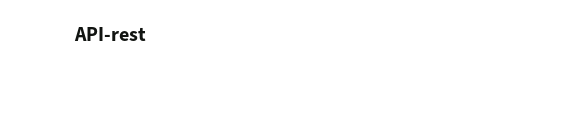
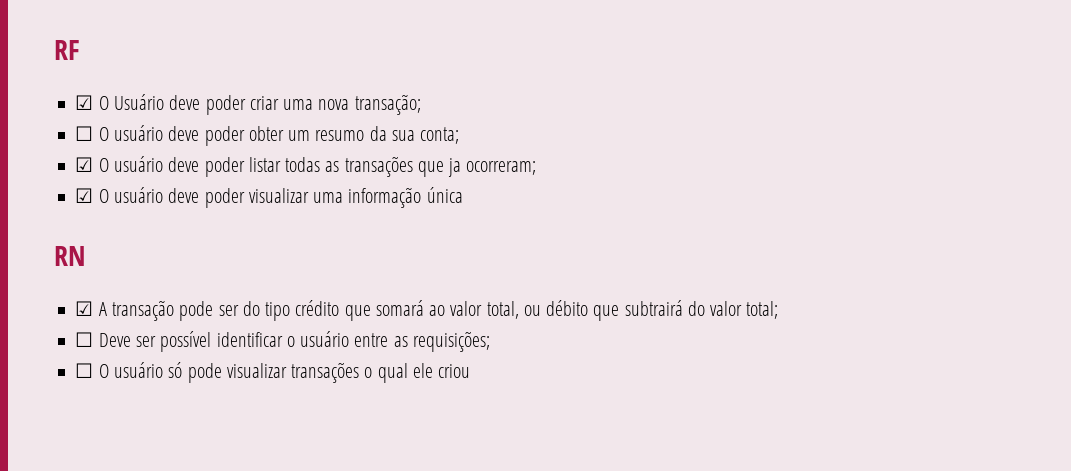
- API-rest
+ RF
+ ☑ O Usuário deve poder criar uma nova transação;
+ ☐ O usuário deve poder obter um resumo da sua conta;
+ ☑ O usuário deve poder listar todas as transações que ja ocorreram;
+ ☑ O usuário deve poder visualizar uma informação única
+ RN
+ ☑ A transação pode ser do tipo crédito que somará ao valor total, ou débito que subtrairá do valor total;
+ ☐ Deve ser possível identificar o usuário entre as requisições;
+ ☐ O usuário só pode visualizar transações o qual ele criou

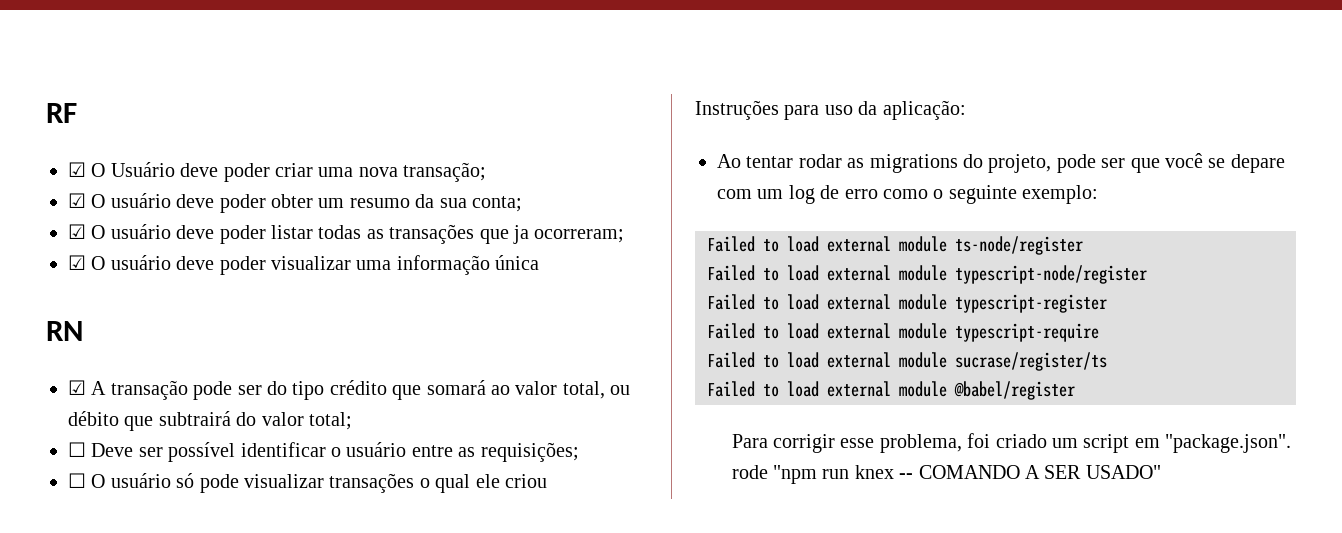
- ☐ O usuário deve poder obter um resumo da sua conta;
+ ☑ O usuário deve poder obter um resumo da sua conta;
+ Instruções para uso da aplicação:
+ Ao tentar rodar as migrations do projeto, pode ser que você se depare com um log de erro como o seguinte exemplo:
+ Failed to load external module ts-node/register
+ Failed to load external module typescript-node/register
+ Failed to load external module typescript-register
+ Failed to load external module typescript-require
+ Failed to load external module sucrase/register/ts
+ Failed to load external module @babel/register
+ Para corrigir esse problema, foi criado um script em "package.json". rode "npm run knex -- COMANDO A SER USADO"

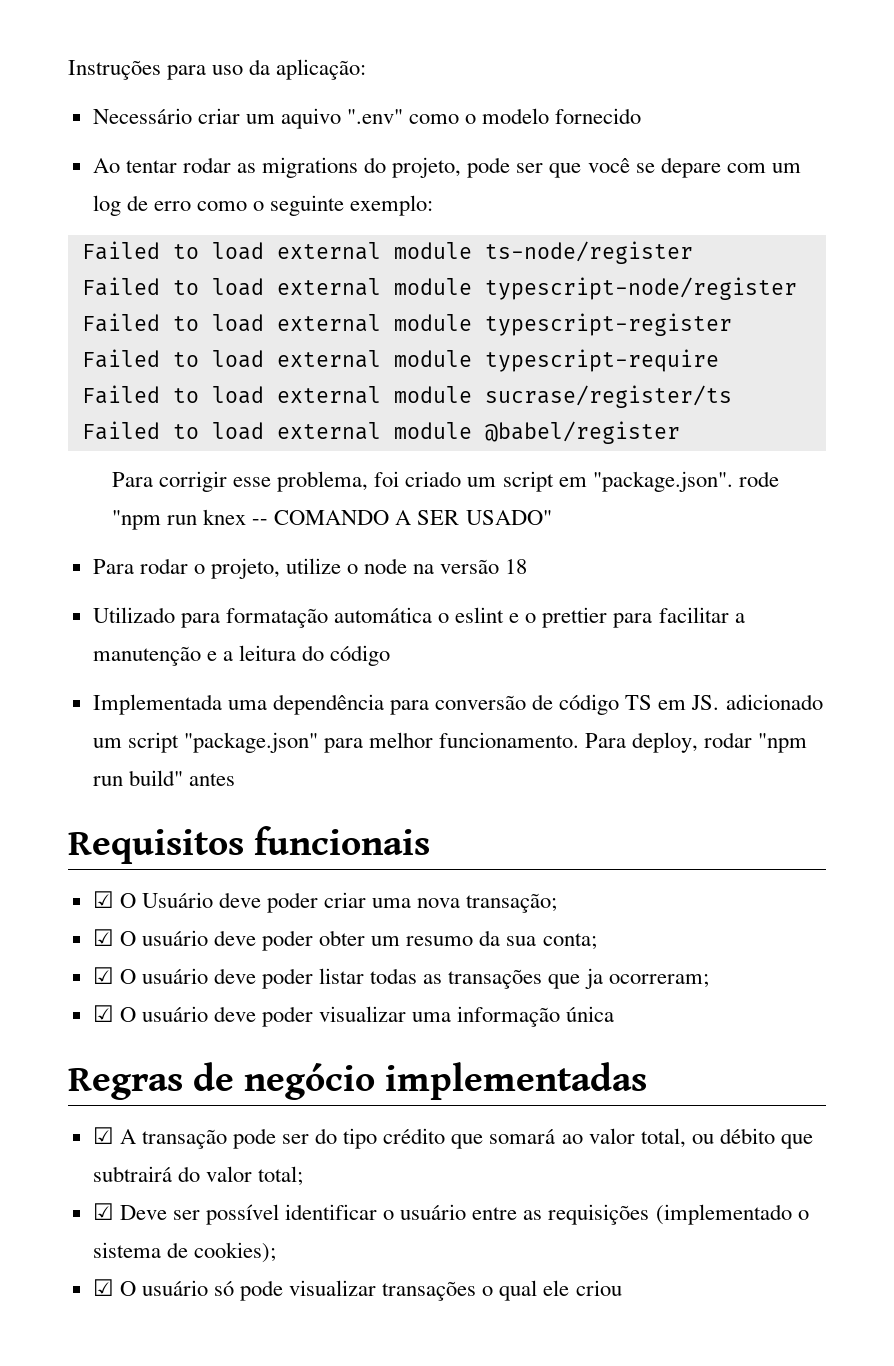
- RF
- ☑ O Usuário deve poder criar uma nova transação;
- ☑ O usuário deve poder obter um resumo da sua conta;
- ☑ O usuário deve poder listar todas as transações que ja ocorreram;
- ☑ O usuário deve poder visualizar uma informação única
- RN
- ☑ A transação pode ser do tipo crédito que somará ao valor total, ou débito que subtrairá do valor total;
- ☐ Deve ser possível identificar o usuário entre as requisições;
- ☐ O usuário só pode visualizar transações o qual ele criou
+ Necessário criar um aquivo ".env" como o modelo fornecido
+ Para rodar o projeto, utilize o node na versão 18
+ Utilizado para formatação automática o eslint e o prettier para facilitar a manutenção e a leitura do código
+ Implementada uma dependência para conversão de código TS em JS. adicionado um script "package.json" para melhor funcionamento. Para deploy, rodar "npm run build" antes
+ Requisitos funcionais
+ ☑ O Usuário deve poder criar uma nova transação;
+ ☑ O usuário deve poder obter um resumo da sua conta;
+ ☑ O usuário deve poder listar todas as transações que ja ocorreram;
+ ☑ O usuário deve poder visualizar uma informação única
+ Regras de negócio implementadas
+ ☑ A transação pode ser do tipo crédito que somará ao valor total, ou débito que subtrairá do valor total;
+ ☑ Deve ser possível identificar o usuário entre as requisições (implementado o sistema de cookies);
+ ☑ O usuário só pode visualizar transações o qual ele criou

